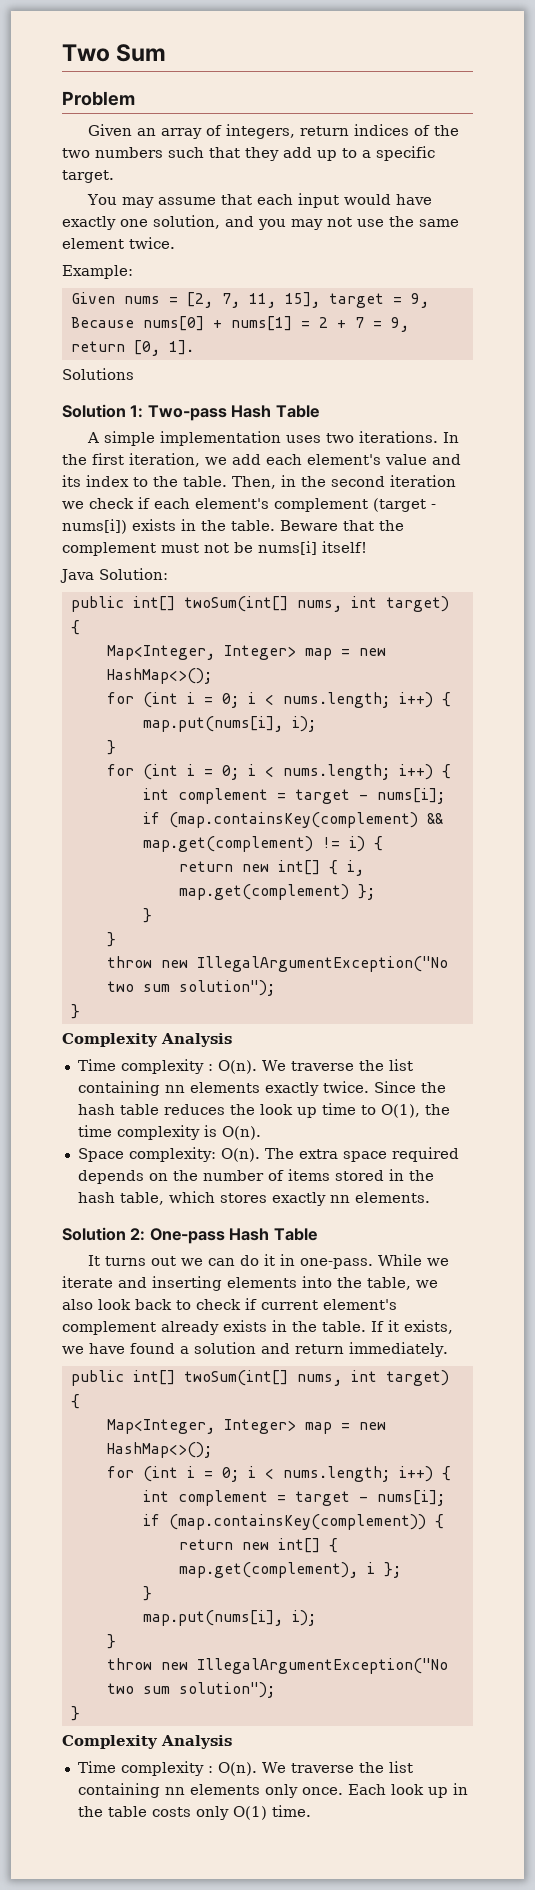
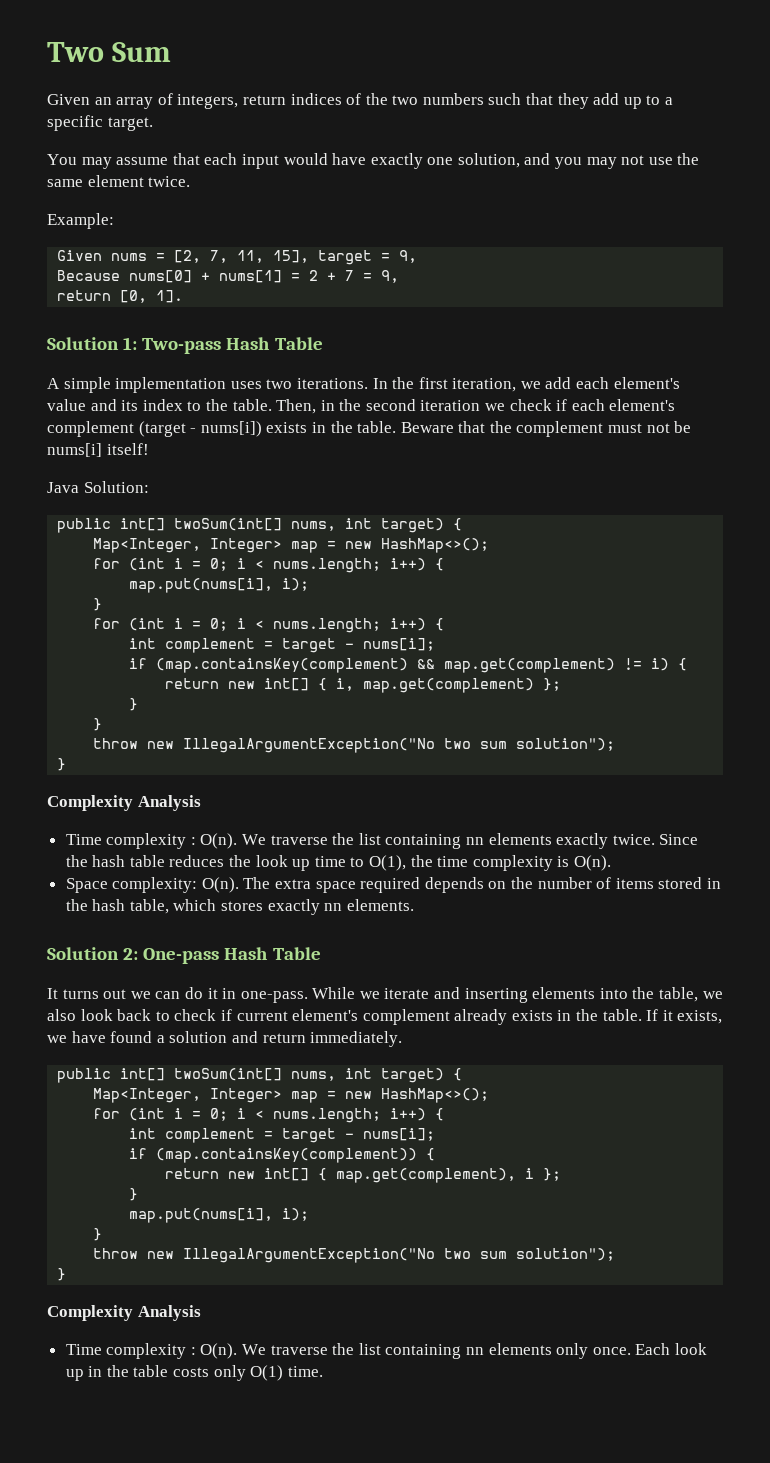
- Problem
- Solutions

